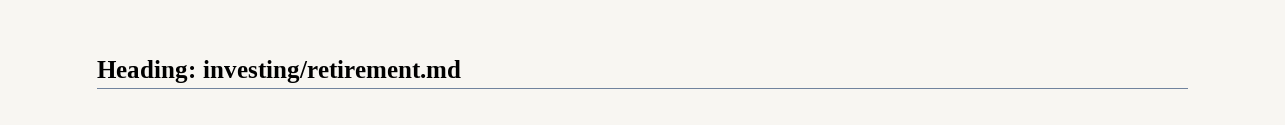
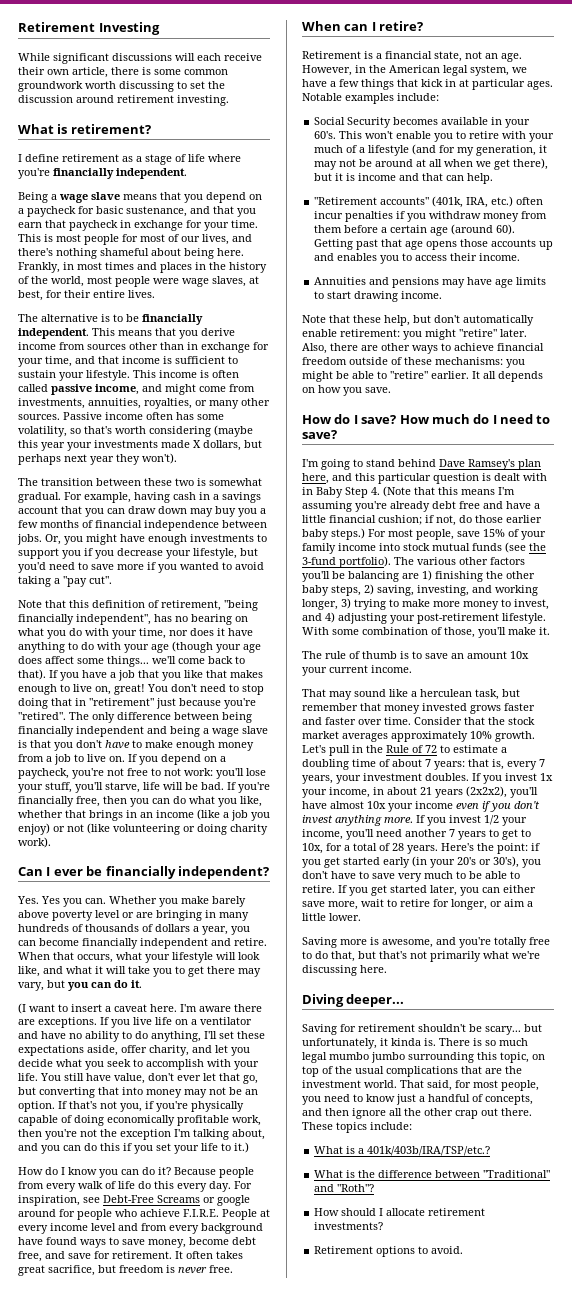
- Heading: investing/retirement.md
+ Retirement Investing
+ While significant discussions will each receive their own article, there is some common groundwork worth discussing to set the discussion around retirement investing.
+ What is retirement?
+ I define retirement as a stage of life where you're financially independent.
+ Being a wage slave means that you depend on a paycheck for basic sustenance, and that you earn that paycheck in exchange for your time. This is most people for most of our lives, and there's nothing shameful about being here. Frankly, in most times and places in the history of the world, most people were wage slaves, at best, for their entire lives.
+ The alternative is to be financially independent. This means that you derive income from sources other than in exchange for your time, and that income is sufficient to sustain your lifestyle. This income is often called passive income, and might come from investments, annuities, royalties, or many other sources. Passive income often has some volatility, so that's worth considering (maybe this year your investments made X dollars, but perhaps next year they won't).
+ The transition between these two is somewhat gradual. For example, having cash in a savings account that you can draw down may buy you a few months of financial independence between jobs. Or, you might have enough investments to support you if you decrease your lifestyle, but you'd need to save more if you wanted to avoid taking a "pay cut".
+ Note that this definition of retirement, "being financially independent", has no bearing on what you do with your time, nor does it have anything to do with your age (though your age does affect some things... we'll come back to that). If you have a job that you like that makes enough to live on, great! You don't need to stop doing that in "retirement" just because you're "retired". The only difference between being financially independent and being a wage slave is that you don't have to make enough money from a job to live on. If you depend on a paycheck, you're not free to not work: you'll lose your stuff, you'll starve, life will be bad. If you're financially free, then you can do what you like, whether that brings in an income (like a job you enjoy) or not (like volunteering or doing charity work).
+ Can I ever be financially independent?
+ Yes. Yes you can. Whether you make barely above poverty level or are bringing in many hundreds of thousands of dollars a year, you can become financially independent and retire. When that occurs, what your lifestyle will look like, and what it will take you to get there may vary, but you can do it.
+ (I want to insert a caveat here. I'm aware there are exceptions. If you live life on a ventilator and have no ability to do anything, I'll set these expectations aside, offer charity, and let you decide what you seek to accomplish with your life. You still have value, don't ever let that go, but converting that into money may not be an option. If that's not you, if you're physically capable of doing economically profitable work, then you're not the exception I'm talking about, and you can do this if you set your life to it.)
+ How do I know you can do it? Because people from every walk of life do this every day. For inspiration, see Debt-Free Screams or google around for people who achieve F.I.R.E. People at every income level and from every background have found ways to save money, become debt free, and save for retirement. It often takes great sacrifice, but freedom is never free.
+ When can I retire?
+ Retirement is a financial state, not an age. However, in the American legal system, we have a few things that kick in at particular ages. Notable examples include:
+ Social Security becomes available in your 60's. This won't enable you to retire with your much of a lifestyle (and for my generation, it may not be around at all when we get there), but it is income and that can help.
+ "Retirement accounts" (401k, IRA, etc.) often incur penalties if you withdraw money from them before a certain age (around 60). Getting past that age opens those accounts up and enables you to access their income.
+ Annuities and pensions may have age limits to start drawing income.
+ Note that these help, but don't automatically enable retirement: you might "retire" later. Also, there are other ways to achieve financial freedom outside of these mechanisms: you might be able to "retire" earlier. It all depends on how you save.
+ How do I save? How much do I need to save?
+ I'm going to stand behind Dave Ramsey's plan here, and this particular question is dealt with in Baby Step 4. (Note that this means I'm assuming you're already debt free and have a little financial cushion; if not, do those earlier baby steps.) For most people, save 15% of your family income into stock mutual funds (see the 3-fund portfolio). The various other factors you'll be balancing are 1) finishing the other baby steps, 2) saving, investing, and working longer, 3) trying to make more money to invest, and 4) adjusting your post-retirement lifestyle. With some combination of those, you'll make it.
+ The rule of thumb is to save an amount 10x your current income.
+ That may sound like a herculean task, but remember that money invested grows faster and faster over time. Consider that the stock market averages approximately 10% growth. Let's pull in the Rule of 72 to estimate a doubling time of about 7 years: that is, every 7 years, your investment doubles. If you invest 1x your income, in about 21 years (2x2x2), you'll have almost 10x your income even if you don't invest anything more. If you invest 1/2 your income, you'll need another 7 years to get to 10x, for a total of 28 years. Here's the point: if you get started early (in your 20's or 30's), you don't have to save very much to be able to retire. If you get started later, you can either save more, wait to retire for longer, or aim a little lower.
+ Saving more is awesome, and you're totally free to do that, but that's not primarily what we're discussing here.
+ Diving deeper...
+ Saving for retirement shouldn't be scary... but unfortunately, it kinda is. There is so much legal mumbo jumbo surrounding this topic, on top of the usual complications that are the investment world. That said, for most people, you need to know just a handful of concepts, and then ignore all the other crap out there. These topics include:
+ What is a 401k/403b/IRA/TSP/etc.?
+ What is the difference between "Traditional" and "Roth"?
+ How should I allocate retirement investments?
+ Retirement options to avoid.

